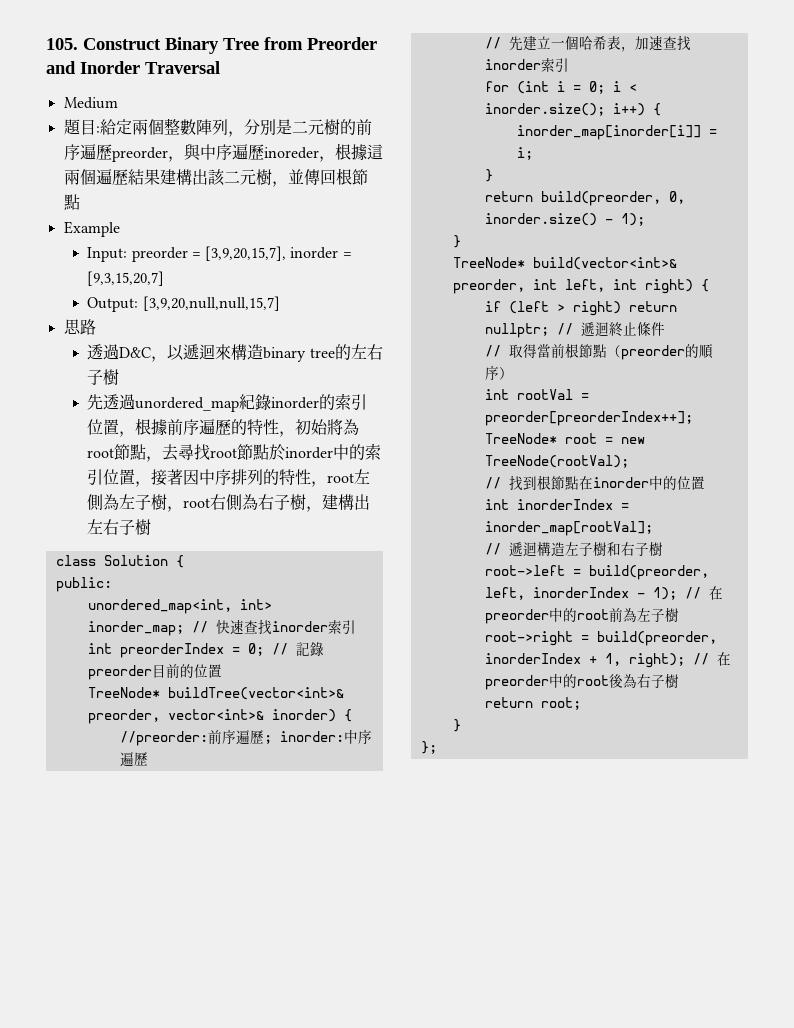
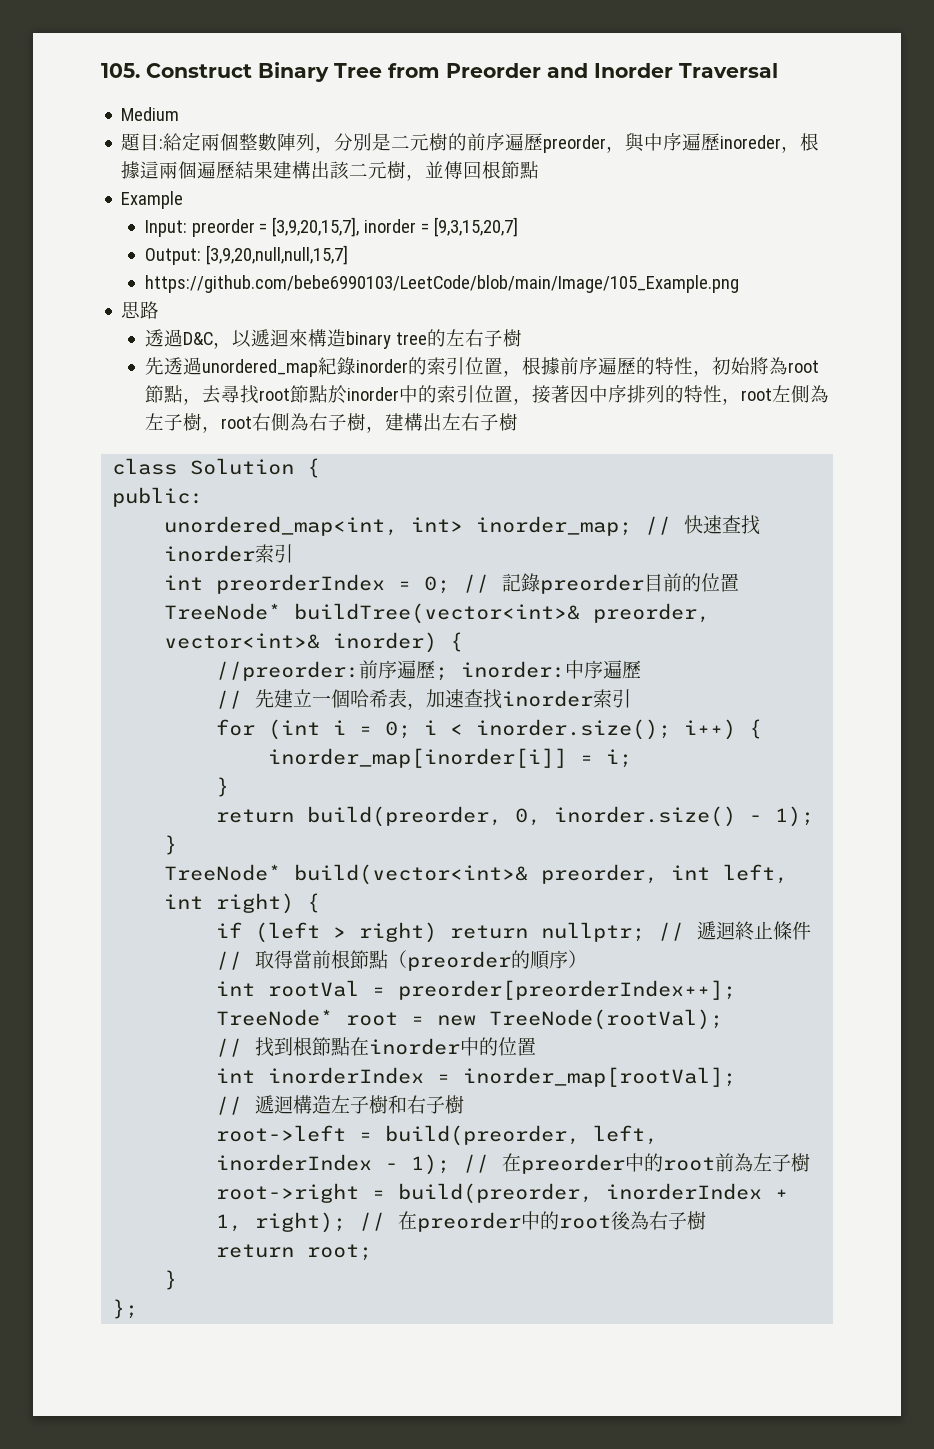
+ https://github.com/bebe6990103/LeetCode/blob/main/Image/105_Example.png

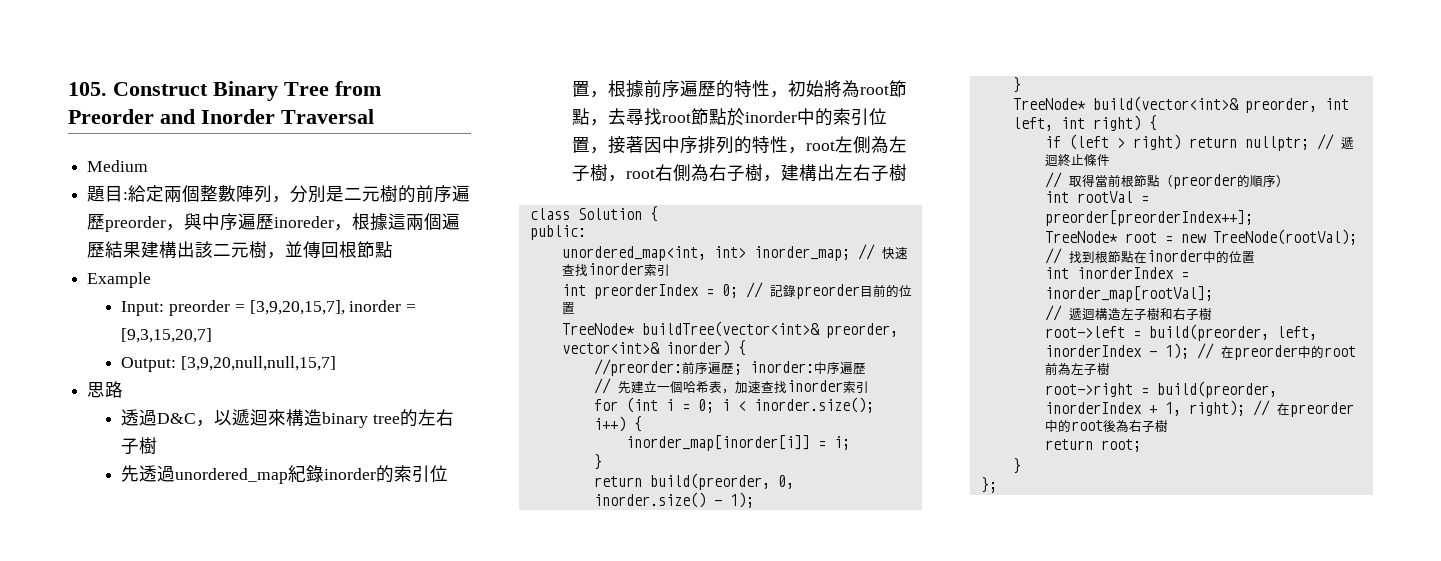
- https://github.com/bebe6990103/LeetCode/blob/main/Image/105_Example.png

